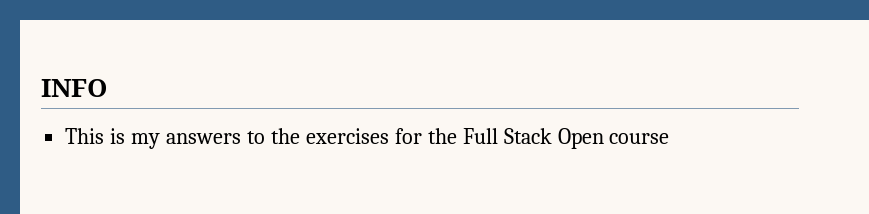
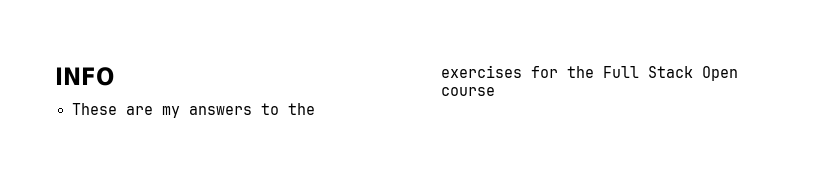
- This is my answers to the exercises for the Full Stack Open course
+ These are my answers to the exercises for the Full Stack Open course

